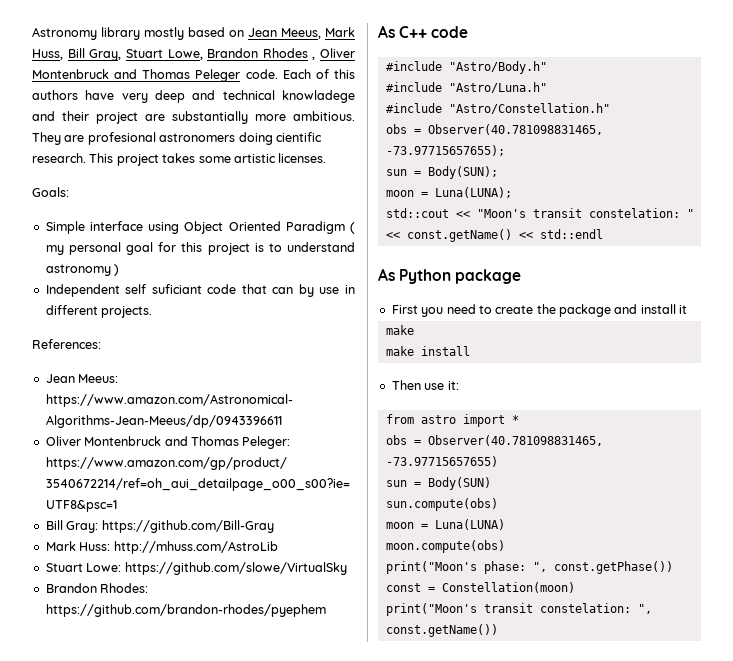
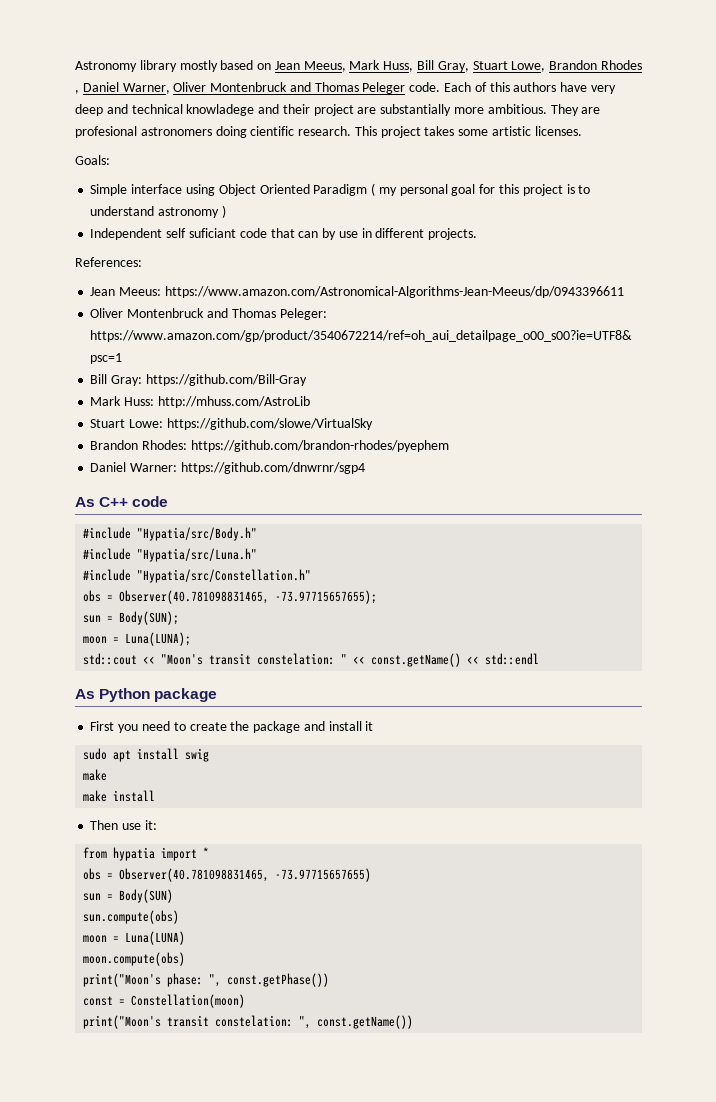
- Astronomy library mostly based on Jean Meeus, Mark Huss, Bill Gray, Stuart Lowe, Brandon Rhodes , Oliver Montenbruck and Thomas Peleger code.
+ Astronomy library mostly based on Jean Meeus, Mark Huss, Bill Gray, Stuart Lowe, Brandon Rhodes , Daniel Warner, Oliver Montenbruck and Thomas Peleger code.
+ Daniel Warner: https://github.com/dnwrnr/sgp4
- #include "Astro/Body.h"
- #include "Astro/Luna.h"
- #include "Astro/Constellation.h"
+ #include "Hypatia/src/Body.h"
+ #include "Hypatia/src/Luna.h"
+ #include "Hypatia/src/Constellation.h"
+ sudo apt install swig
- from astro import *
+ from hypatia import *

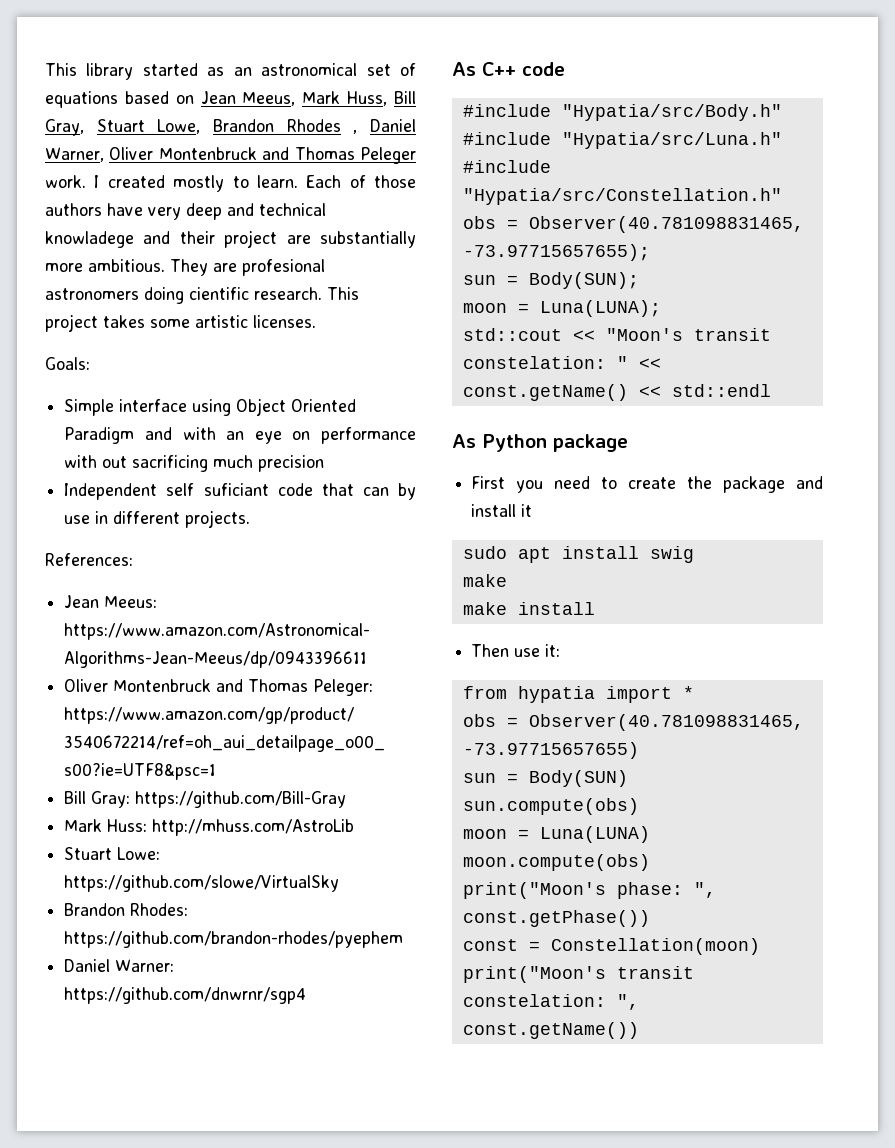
- Astronomy library mostly based on Jean Meeus, Mark Huss, Bill Gray, Stuart Lowe, Brandon Rhodes , Daniel Warner, Oliver Montenbruck and Thomas Peleger code.
+ This library started as an astronomical set of equations based on Jean Meeus, Mark Huss, Bill Gray, Stuart Lowe, Brandon Rhodes , Daniel Warner, Oliver Montenbruck and Thomas Peleger work. I created mostly to learn.
- Each of this authors have very deep and technical knowladege and their project are substantially more ambitious.
+ Each of those authors have very deep and technical knowladege and their project are substantially more ambitious.
- Simple interface using Object Oriented Paradigm ( my personal goal for this project is to understand astronomy )
+ Simple interface using Object Oriented Paradigm and with an eye on performance with out sacrificing much precision

